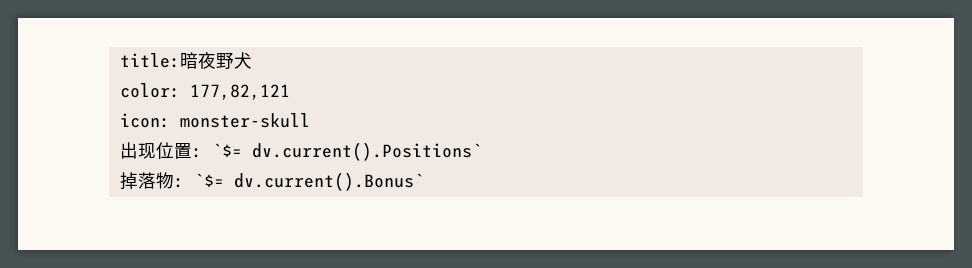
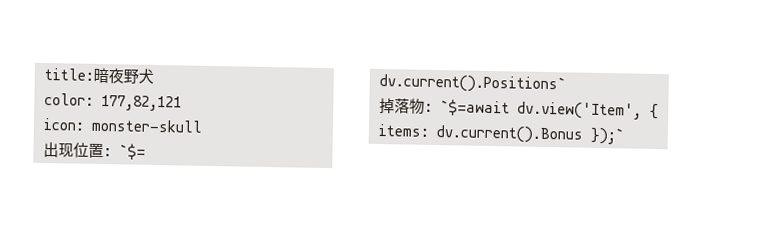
- 掉落物: `$= dv.current().Bonus`
+ 掉落物: `$=await dv.view('Item', { items: dv.current().Bonus });`

